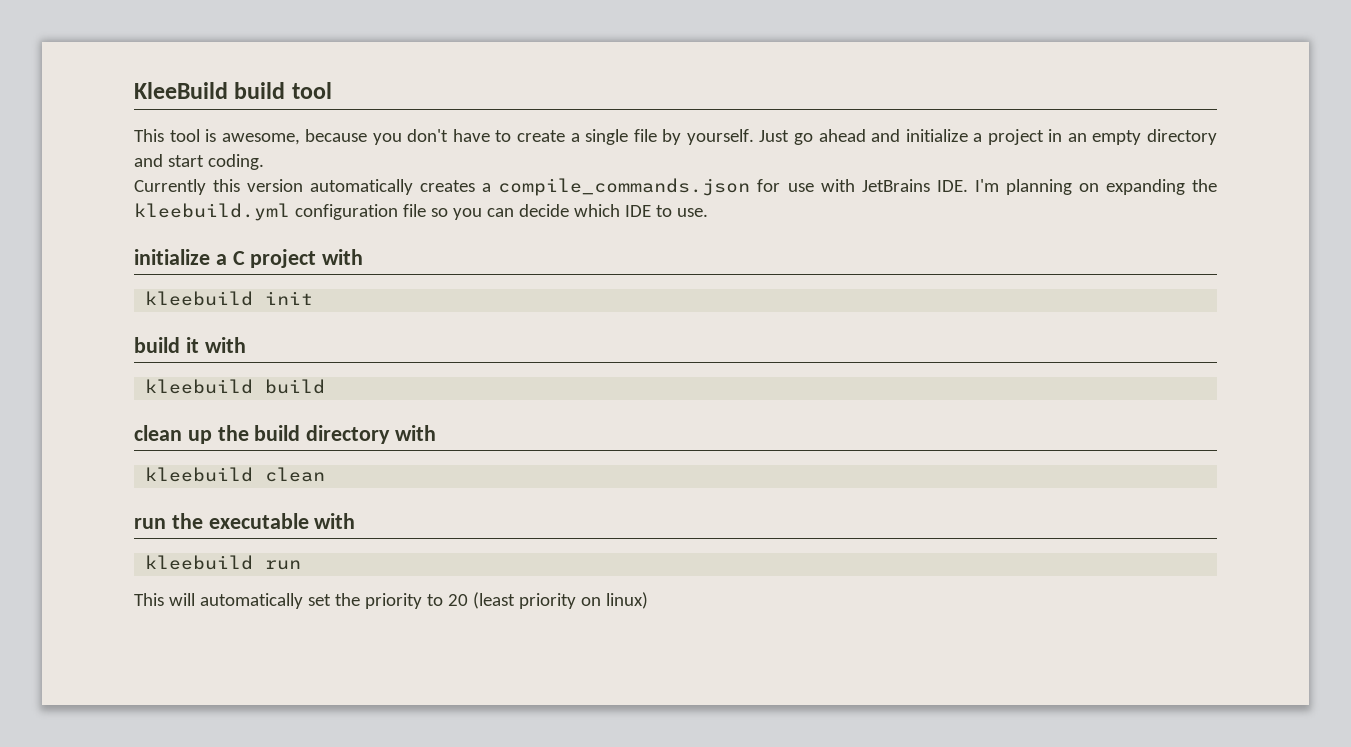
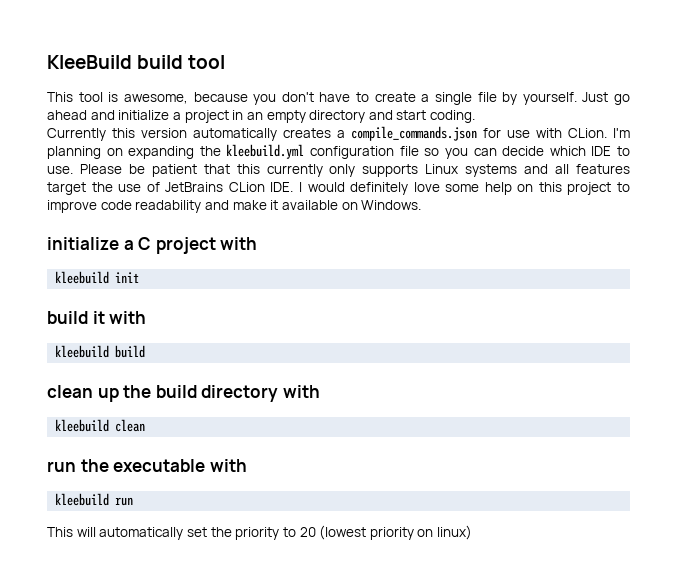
- Currently this version automatically creates a compile_commands.json for use with JetBrains IDE. I'm planning on expanding the kleebuild.yml configuration file so you can decide which IDE to use.
+ Currently this version automatically creates a compile_commands.json for use with CLion. I'm planning on expanding the kleebuild.yml configuration file so you can decide which IDE to use. Please be patient that this currently only supports Linux systems and all features target the use of JetBrains CLion IDE. I would definitely love some help on this project to improve code readability and make it available on Windows.
- This will automatically set the priority to 20 (least priority on linux)
+ This will automatically set the priority to 20 (lowest priority on linux)

